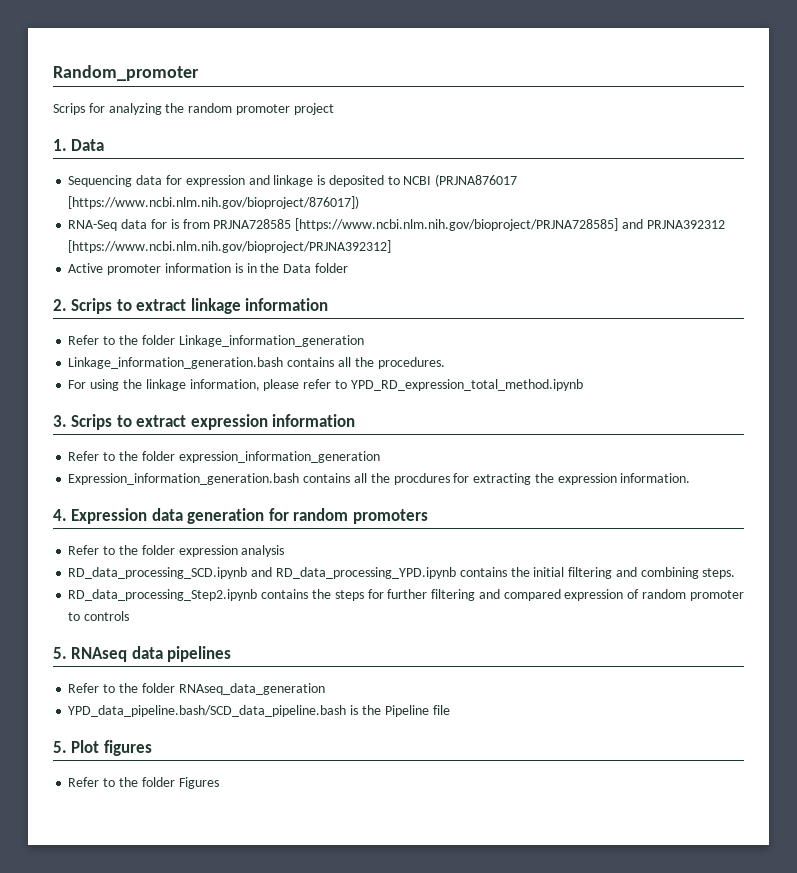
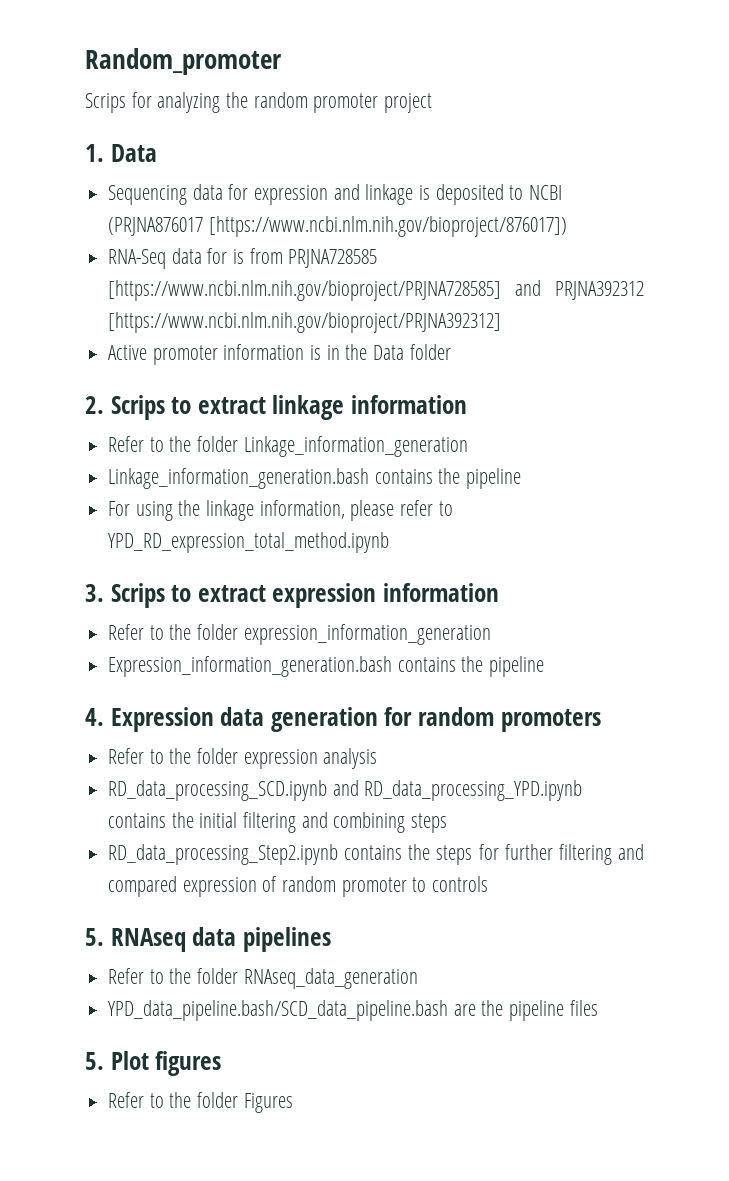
- Linkage_information_generation.bash contains all the procedures.
+ Linkage_information_generation.bash contains the pipeline
- Expression_information_generation.bash contains all the procdures for extracting the expression information.
+ Expression_information_generation.bash contains the pipeline
- RD_data_processing_SCD.ipynb and RD_data_processing_YPD.ipynb contains the initial filtering and combining steps.
+ RD_data_processing_SCD.ipynb and RD_data_processing_YPD.ipynb contains the initial filtering and combining steps
- YPD_data_pipeline.bash/SCD_data_pipeline.bash is the Pipeline file
+ YPD_data_pipeline.bash/SCD_data_pipeline.bash are the pipeline files

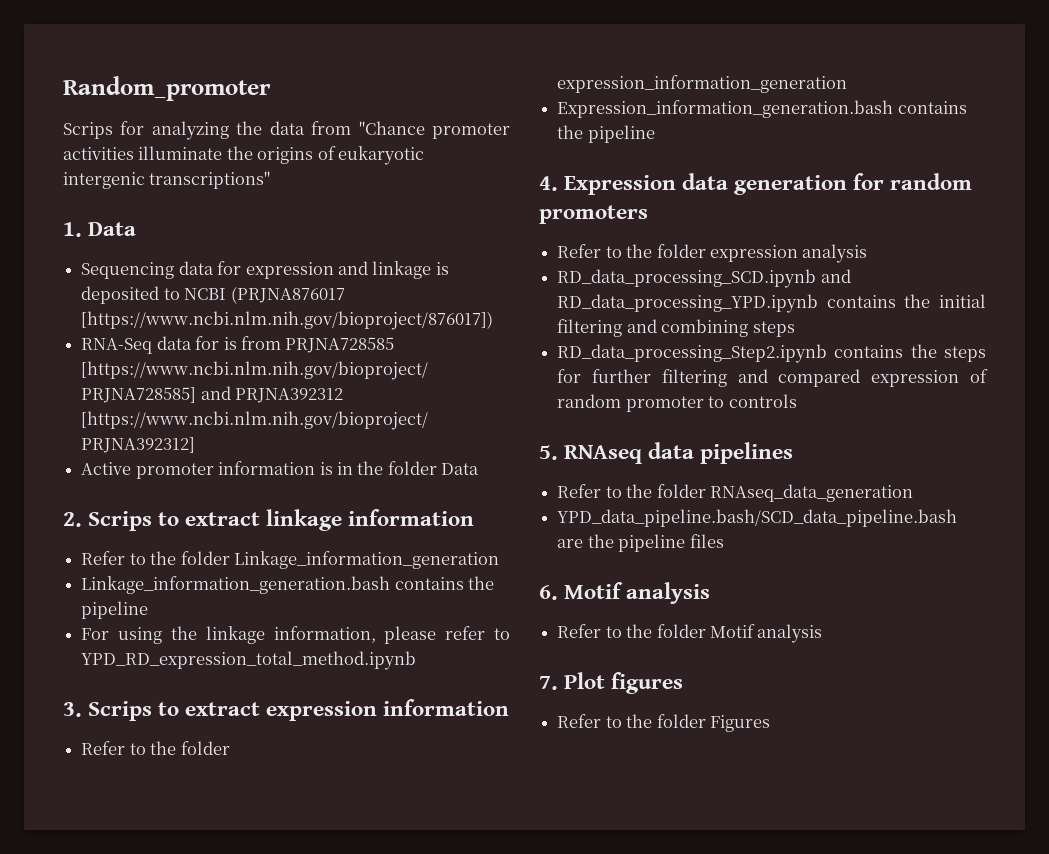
- Scrips for analyzing the random promoter project
+ Scrips for analyzing the data from "Chance promoter activities illuminate the origins of eukaryotic intergenic transcriptions"
- Active promoter information is in the Data folder
+ Active promoter information is in the folder Data
- 5. Plot figures
+ 6. Motif analysis
+ Refer to the folder Motif analysis
+ 7. Plot figures

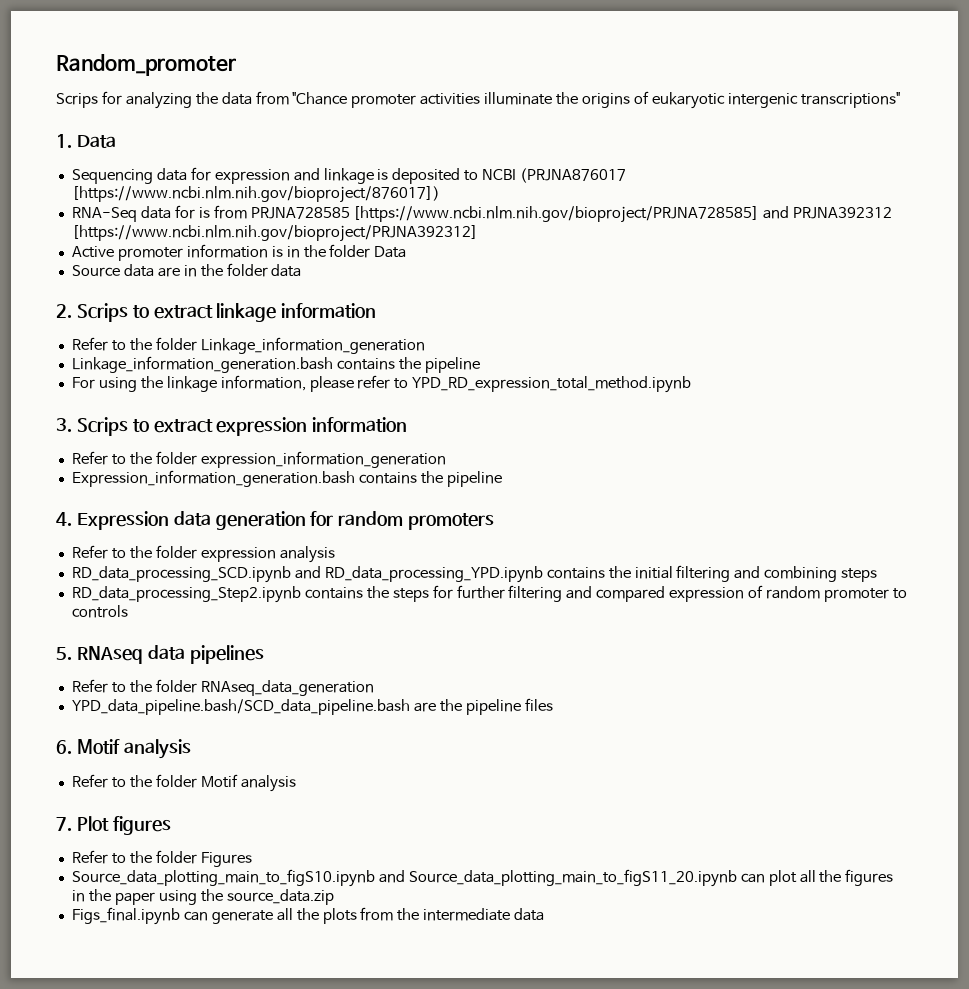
+ Source data are in the folder data
+ Source_data_plotting_main_to_figS10.ipynb and Source_data_plotting_main_to_figS11_20.ipynb can plot all the figures in the paper using the source_data.zip
+ Figs_final.ipynb can generate all the plots from the intermediate data

